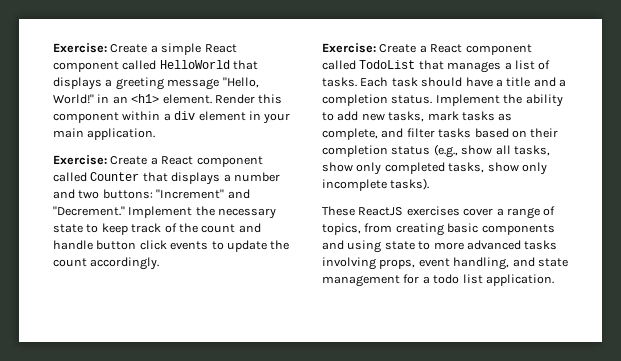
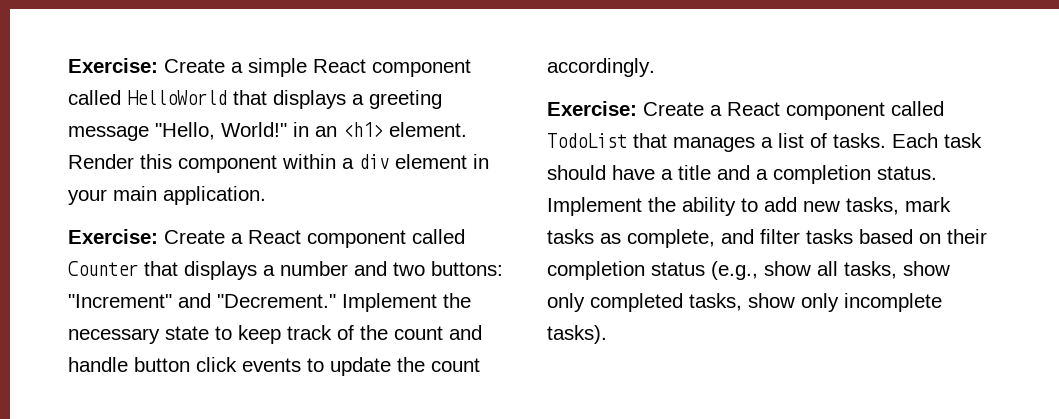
- These ReactJS exercises cover a range of topics, from creating basic components and using state to more advanced tasks involving props, event handling, and state management for a todo list application.

